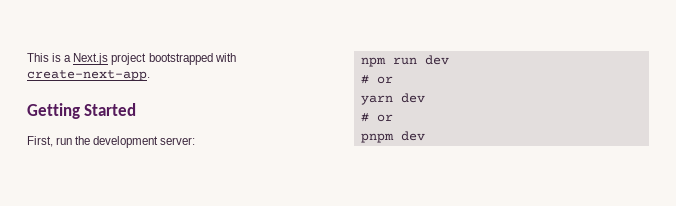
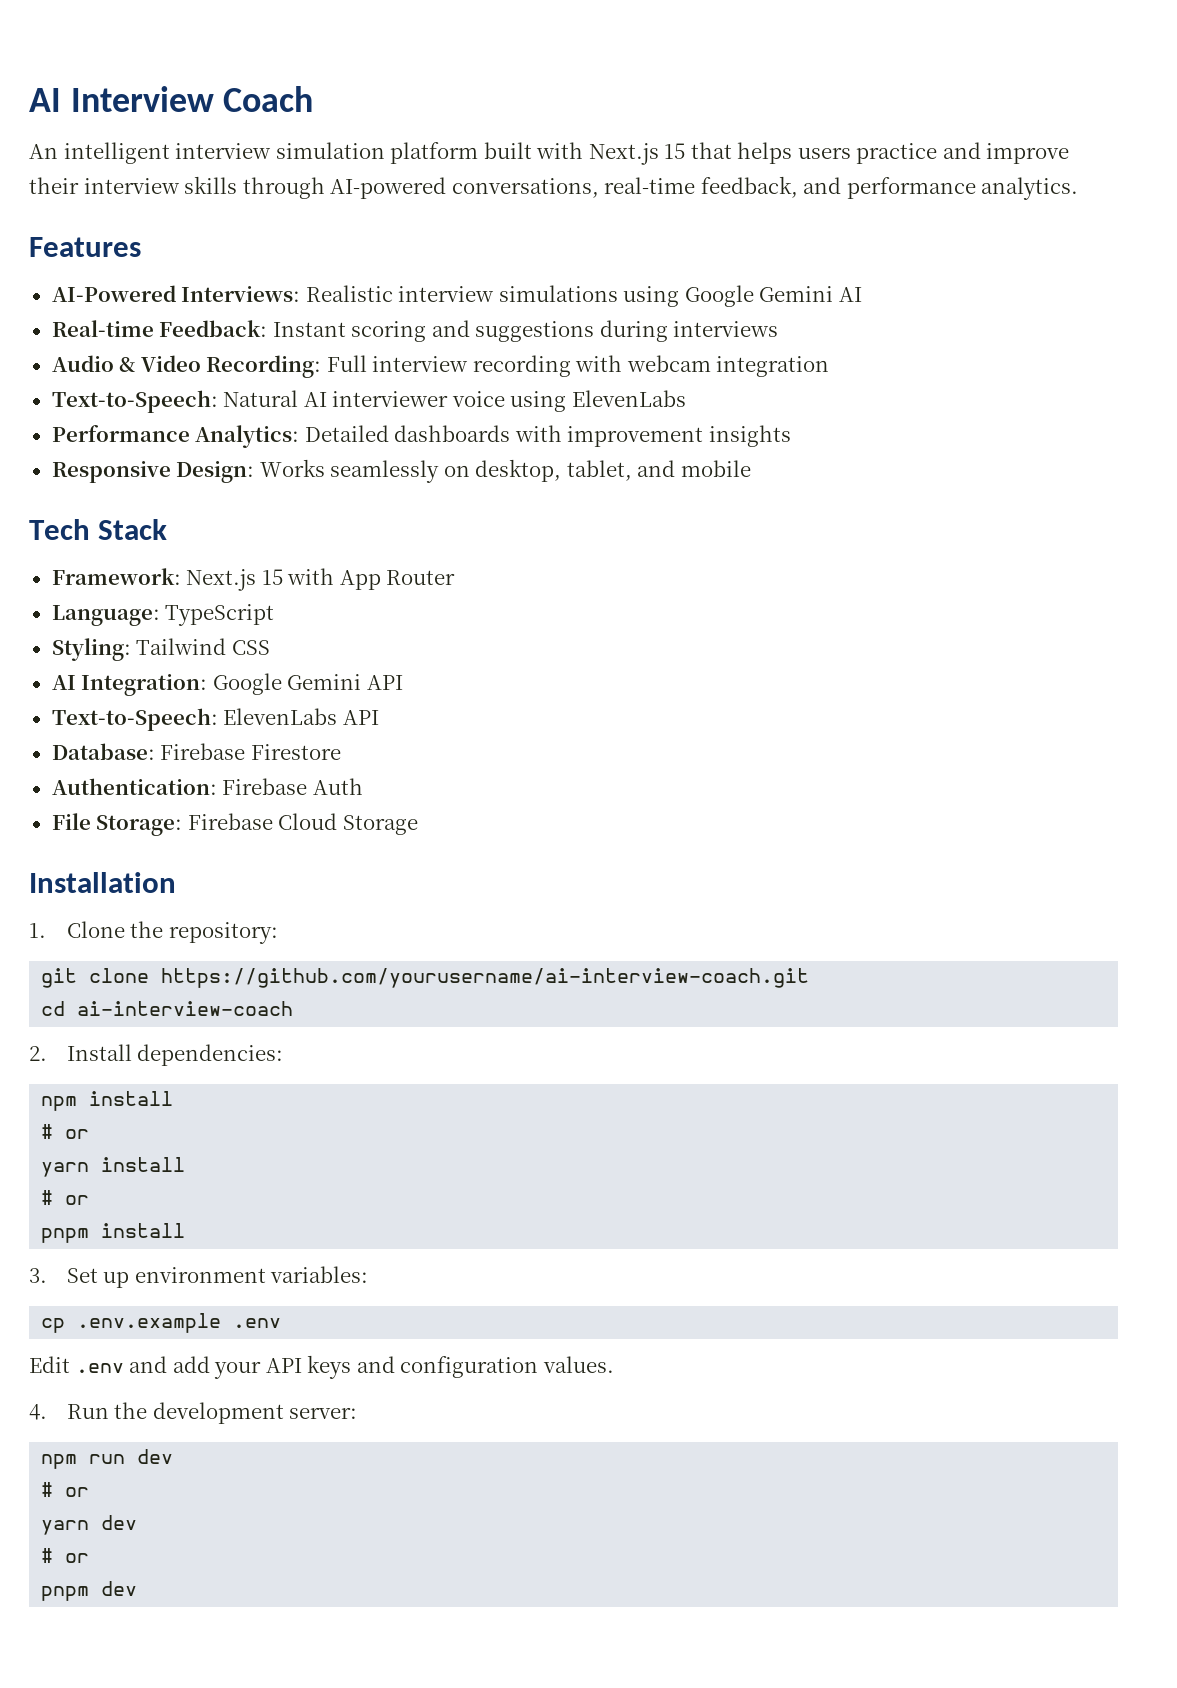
- This is a Next.js project bootstrapped with create-next-app.
- Getting Started
- First, run the development server:
+ AI Interview Coach
+ An intelligent interview simulation platform built with Next.js 15 that helps users practice and improve their interview skills through AI-powered conversations, real-time feedback, and performance analytics.
+ Features
+ AI-Powered Interviews: Realistic interview simulations using Google Gemini AI
+ Real-time Feedback: Instant scoring and suggestions during interviews
+ Audio & Video Recording: Full interview recording with webcam integration
+ Text-to-Speech: Natural AI interviewer voice using ElevenLabs
+ Performance Analytics: Detailed dashboards with improvement insights
+ Responsive Design: Works seamlessly on desktop, tablet, and mobile
+ Tech Stack
+ Framework: Next.js 15 with App Router
+ Language: TypeScript
+ Styling: Tailwind CSS
+ AI Integration: Google Gemini API
+ Text-to-Speech: ElevenLabs API
+ Database: Firebase Firestore
+ Authentication: Firebase Auth
+ File Storage: Firebase Cloud Storage
+ Installation
+ 1. Clone the repository:
+ git clone https://github.com/yourusername/ai-interview-coach.git
+ cd ai-interview-coach
+ 2. Install dependencies:
+ npm install
+ # or
+ yarn install
+ # or
+ pnpm install
+ 3. Set up environment variables:
+ cp .env.example .env
+ Edit .env and add your API keys and configuration values.
+ 4. Run the development server:

